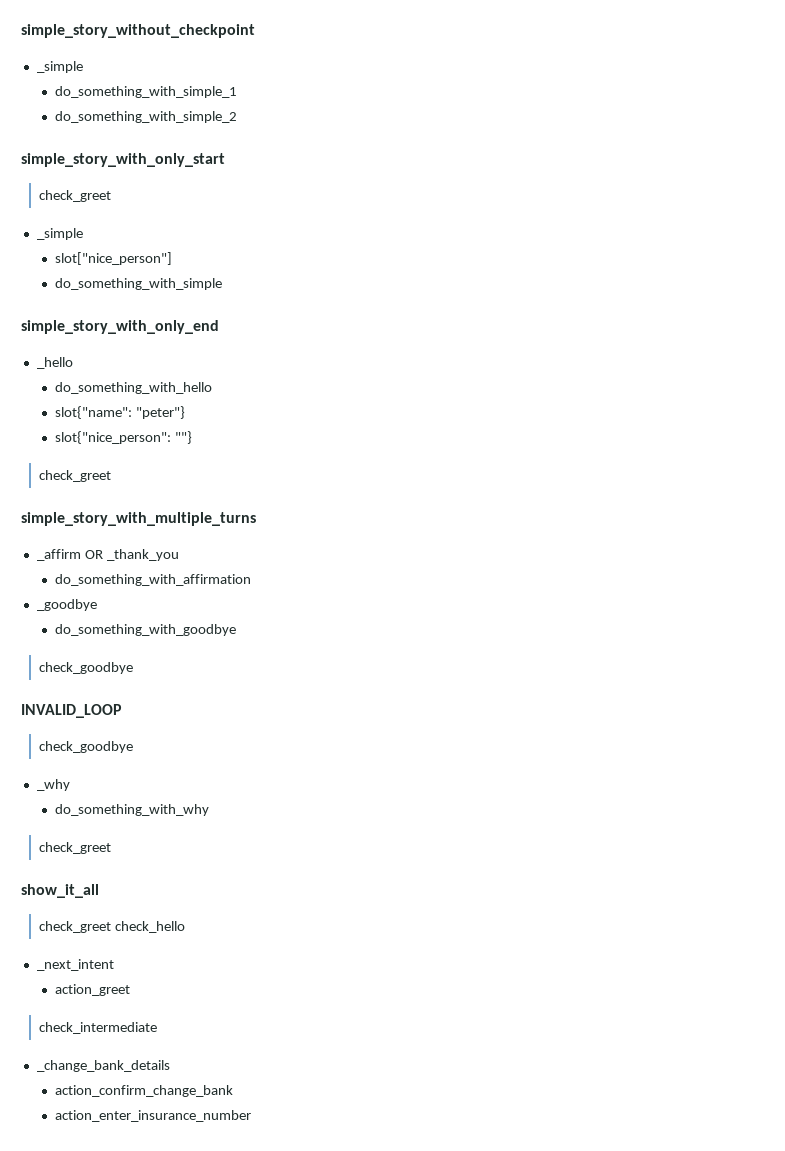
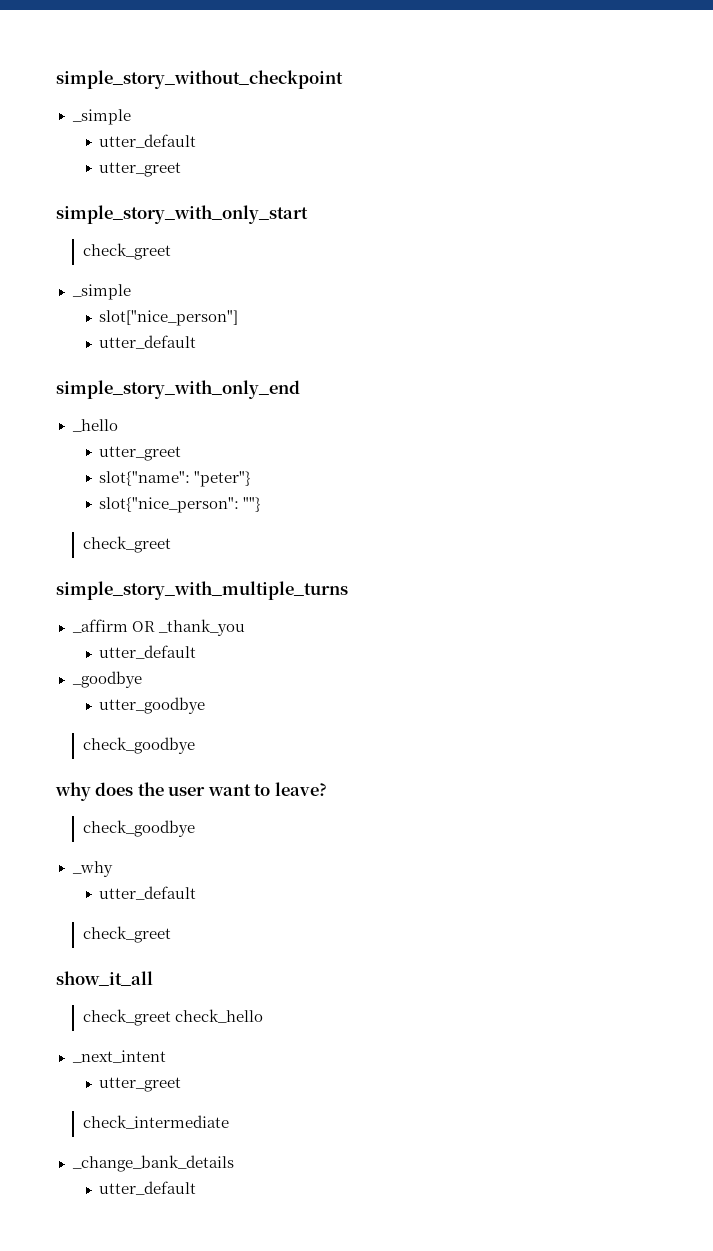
  simple_story_without_checkpoint
  _simple
- do_something_with_simple_1
- do_something_with_simple_2
+ utter_default
+ utter_greet
  slot["nice_person"]
- do_something_with_simple
+ utter_default
  _hello
- do_something_with_hello
+ utter_greet
  _affirm OR _thank_you
- do_something_with_affirmation
+ utter_default
- do_something_with_goodbye
+ utter_goodbye
  check_goodbye
- INVALID_LOOP
+ why does the user want to leave?
  _why
- do_something_with_why
+ utter_default
  _next_intent
- action_greet
+ utter_greet
  _change_bank_details
- action_confirm_change_bank
- action_enter_insurance_number
+ utter_default

